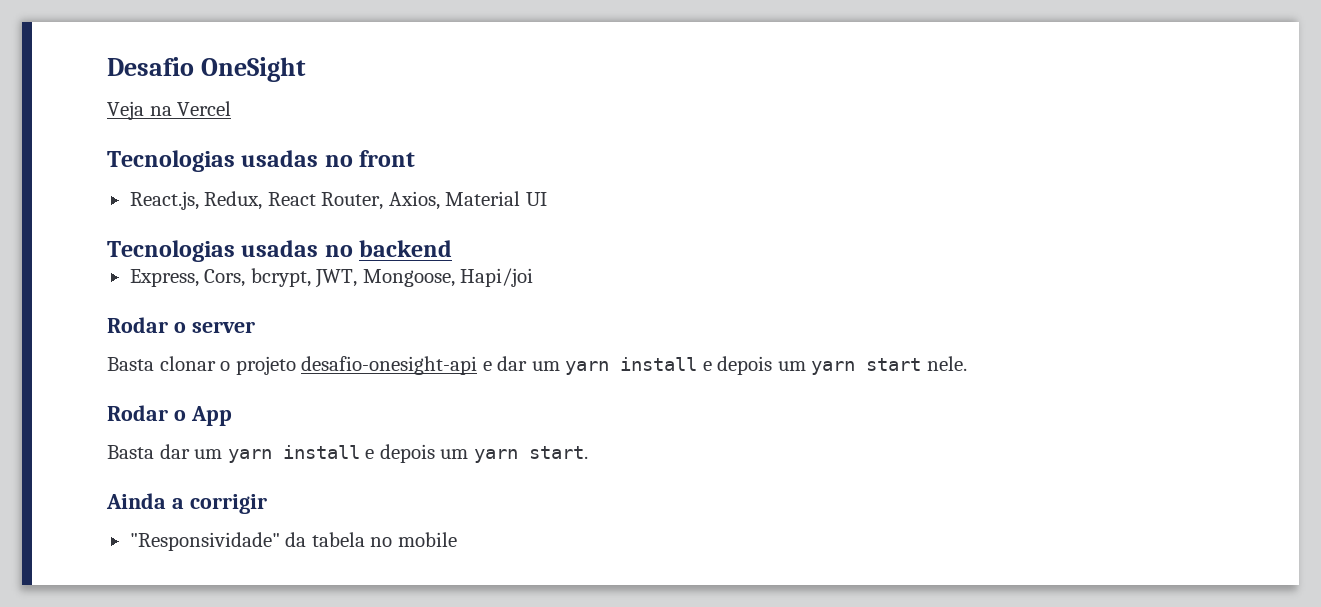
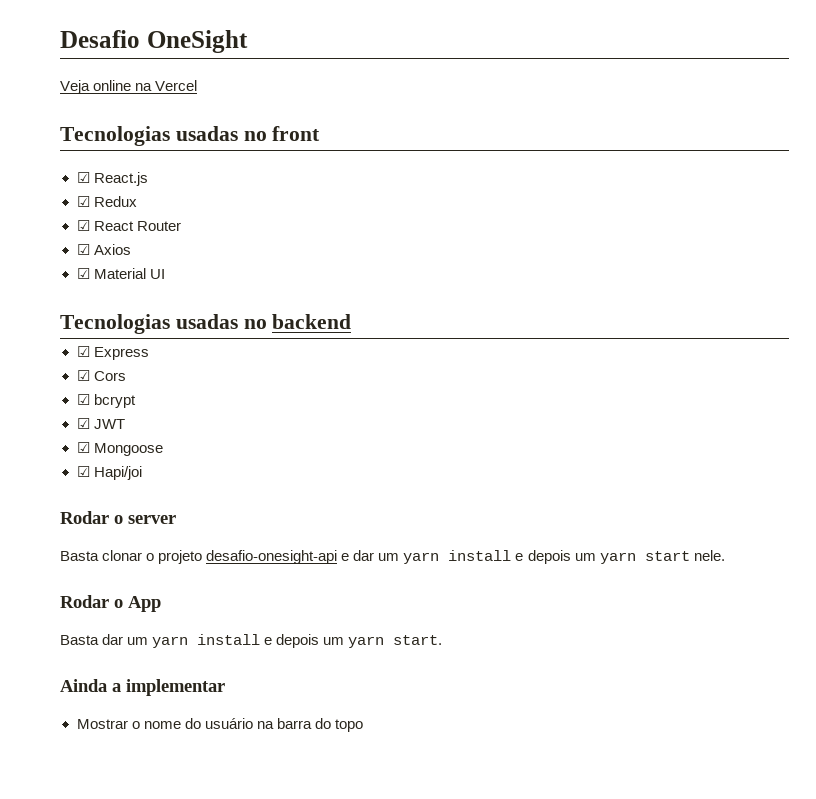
- Veja na Vercel
+ Veja online na Vercel
- React.js, Redux, React Router, Axios, Material UI
+ ☑ React.js
+ ☑ Redux
+ ☑ React Router
+ ☑ Axios
+ ☑ Material UI
- Express, Cors, bcrypt, JWT, Mongoose, Hapi/joi
+ ☑ Express
+ ☑ Cors
+ ☑ bcrypt
+ ☑ JWT
+ ☑ Mongoose
+ ☑ Hapi/joi
- Ainda a corrigir
- "Responsividade" da tabela no mobile
+ Ainda a implementar
+ Mostrar o nome do usuário na barra do topo

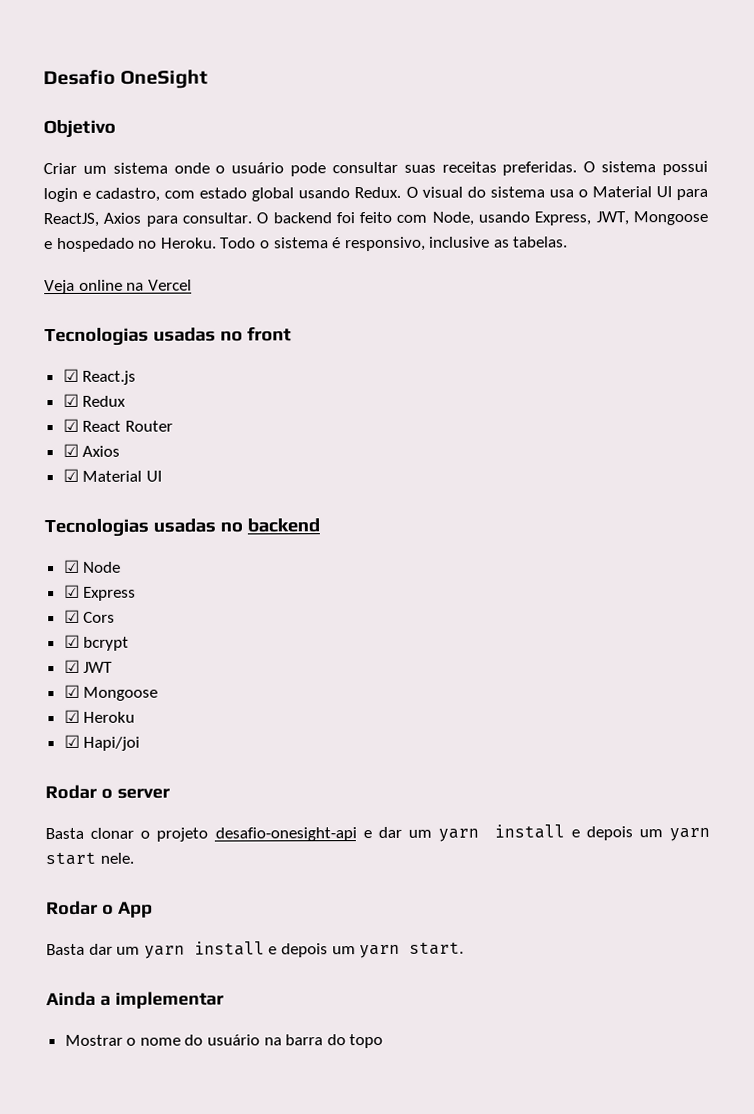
+ Objetivo
+ Criar um sistema onde o usuário pode consultar suas receitas preferidas. O sistema possui login e cadastro, com estado global usando Redux. O visual do sistema usa o Material UI para ReactJS, Axios para consultar. O backend foi feito com Node, usando Express, JWT, Mongoose e hospedado no Heroku. Todo o sistema é responsivo, inclusive as tabelas.
+ ☑ Node
+ ☑ Heroku

